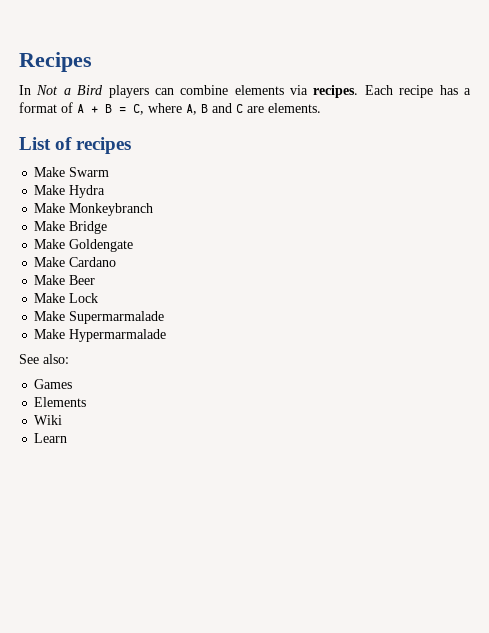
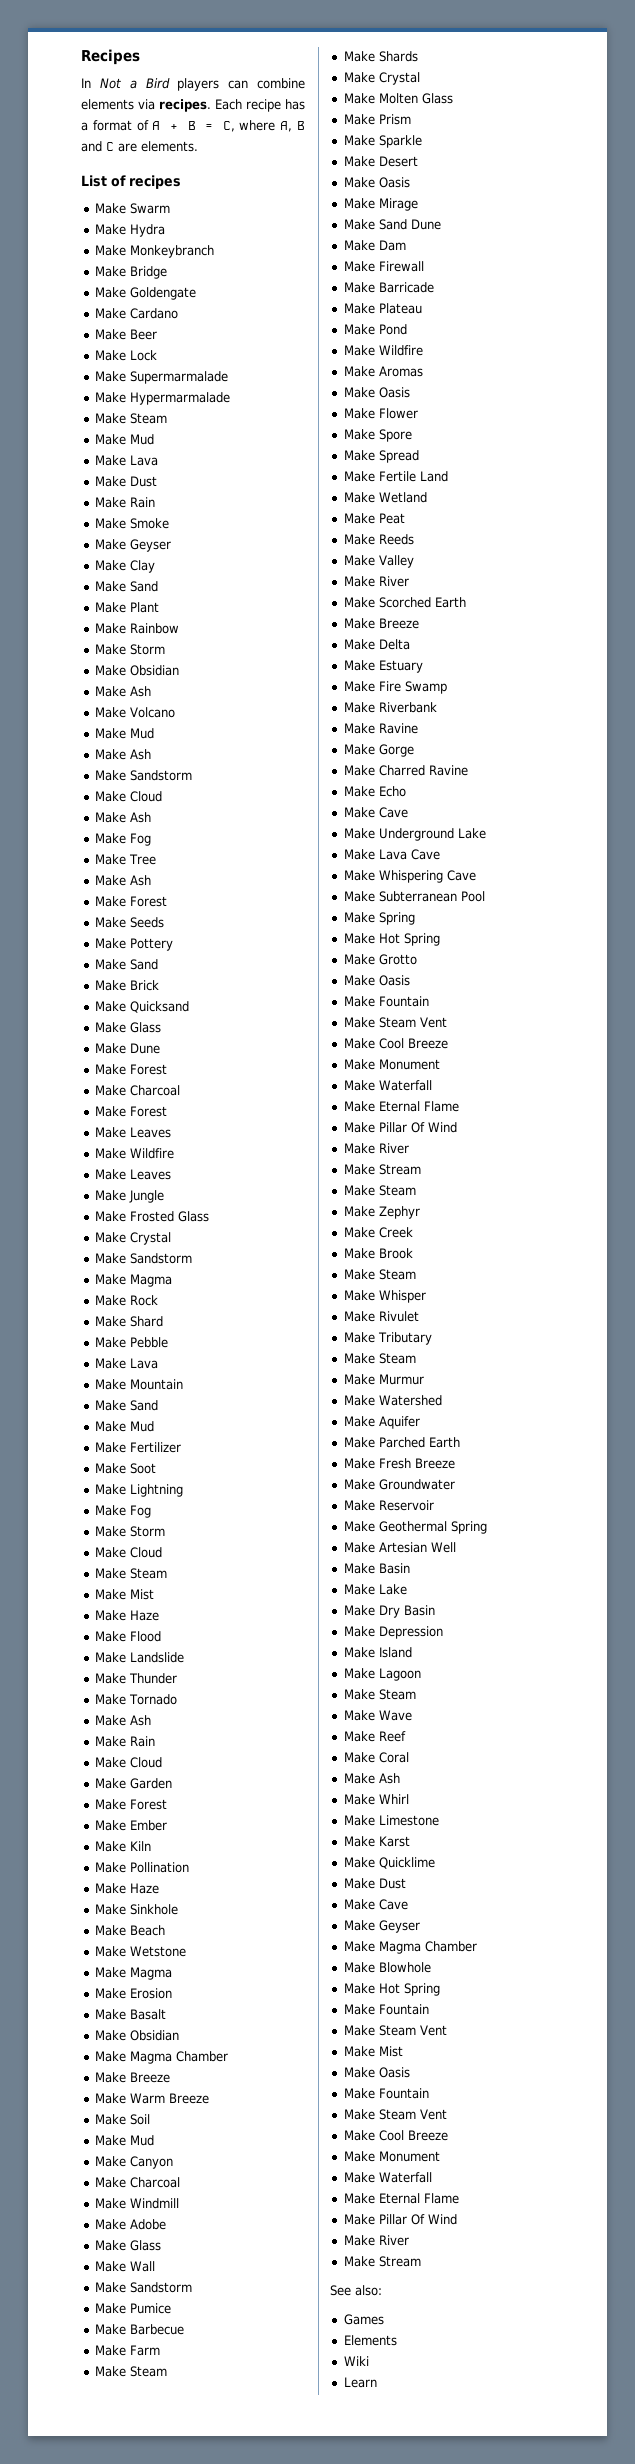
  Make Hypermarmalade
+ Make Steam
+ Make Mud
+ Make Lava
+ Make Dust
+ Make Rain
+ Make Smoke
+ Make Geyser
+ Make Clay
+ Make Sand
+ Make Plant
+ Make Rainbow
+ Make Storm
+ Make Obsidian
+ Make Ash
+ Make Volcano
+ Make Mud
+ Make Ash
+ Make Sandstorm
+ Make Cloud
+ Make Ash
+ Make Fog
+ Make Tree
+ Make Ash
+ Make Forest
+ Make Seeds
+ Make Pottery
+ Make Sand
+ Make Brick
+ Make Quicksand
+ Make Glass
+ Make Dune
+ Make Forest
+ Make Charcoal
+ Make Forest
+ Make Leaves
+ Make Wildfire
+ Make Leaves
+ Make Jungle
+ Make Frosted Glass
+ Make Crystal
+ Make Sandstorm
+ Make Magma
+ Make Rock
+ Make Shard
+ Make Pebble
+ Make Lava
+ Make Mountain
+ Make Sand
+ Make Mud
+ Make Fertilizer
+ Make Soot
+ Make Lightning
+ Make Fog
+ Make Storm
+ Make Cloud
+ Make Steam
+ Make Mist
+ Make Haze
+ Make Flood
+ Make Landslide
+ Make Thunder
+ Make Tornado
+ Make Ash
+ Make Rain
+ Make Cloud
+ Make Garden
+ Make Forest
+ Make Ember
+ Make Kiln
+ Make Pollination
+ Make Haze
+ Make Sinkhole
+ Make Beach
+ Make Wetstone
+ Make Magma
+ Make Erosion
+ Make Basalt
+ Make Obsidian
+ Make Magma Chamber
+ Make Breeze
+ Make Warm Breeze
+ Make Soil
+ Make Mud
+ Make Canyon
+ Make Charcoal
+ Make Windmill
+ Make Adobe
+ Make Glass
+ Make Wall
+ Make Sandstorm
+ Make Pumice
+ Make Barbecue
+ Make Farm
+ Make Steam
+ Make Shards
+ Make Crystal
+ Make Molten Glass
+ Make Prism
+ Make Sparkle
+ Make Desert
+ Make Oasis
+ Make Mirage
+ Make Sand Dune
+ Make Dam
+ Make Firewall
+ Make Barricade
+ Make Plateau
+ Make Pond
+ Make Wildfire
+ Make Aromas
+ Make Oasis
+ Make Flower
+ Make Spore
+ Make Spread
+ Make Fertile Land
+ Make Wetland
+ Make Peat
+ Make Reeds
+ Make Valley
+ Make River
+ Make Scorched Earth
+ Make Breeze
+ Make Delta
+ Make Estuary
+ Make Fire Swamp
+ Make Riverbank
+ Make Ravine
+ Make Gorge
+ Make Charred Ravine
+ Make Echo
+ Make Cave
+ Make Underground Lake
+ Make Lava Cave
+ Make Whispering Cave
+ Make Subterranean Pool
+ Make Spring
+ Make Hot Spring
+ Make Grotto
+ Make Oasis
+ Make Fountain
+ Make Steam Vent
+ Make Cool Breeze
+ Make Monument
+ Make Waterfall
+ Make Eternal Flame
+ Make Pillar Of Wind
+ Make River
+ Make Stream
+ Make Steam
+ Make Zephyr
+ Make Creek
+ Make Brook
+ Make Steam
+ Make Whisper
+ Make Rivulet
+ Make Tributary
+ Make Steam
+ Make Murmur
+ Make Watershed
+ Make Aquifer
+ Make Parched Earth
+ Make Fresh Breeze
+ Make Groundwater
+ Make Reservoir
+ Make Geothermal Spring
+ Make Artesian Well
+ Make Basin
+ Make Lake
+ Make Dry Basin
+ Make Depression
+ Make Island
+ Make Lagoon
+ Make Steam
+ Make Wave
+ Make Reef
+ Make Coral
+ Make Ash
+ Make Whirl
+ Make Limestone
+ Make Karst
+ Make Quicklime
+ Make Dust
+ Make Cave
+ Make Geyser
+ Make Magma Chamber
+ Make Blowhole
+ Make Hot Spring
+ Make Fountain
+ Make Steam Vent
+ Make Mist
+ Make Oasis
+ Make Fountain
+ Make Steam Vent
+ Make Cool Breeze
+ Make Monument
+ Make Waterfall
+ Make Eternal Flame
+ Make Pillar Of Wind
+ Make River
+ Make Stream

